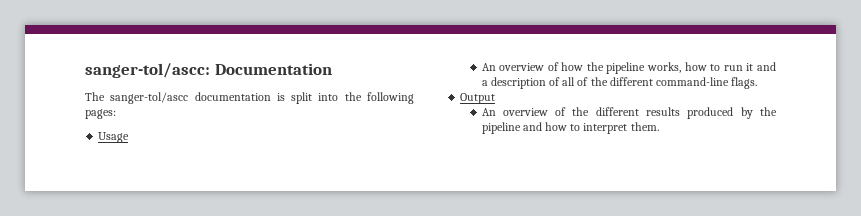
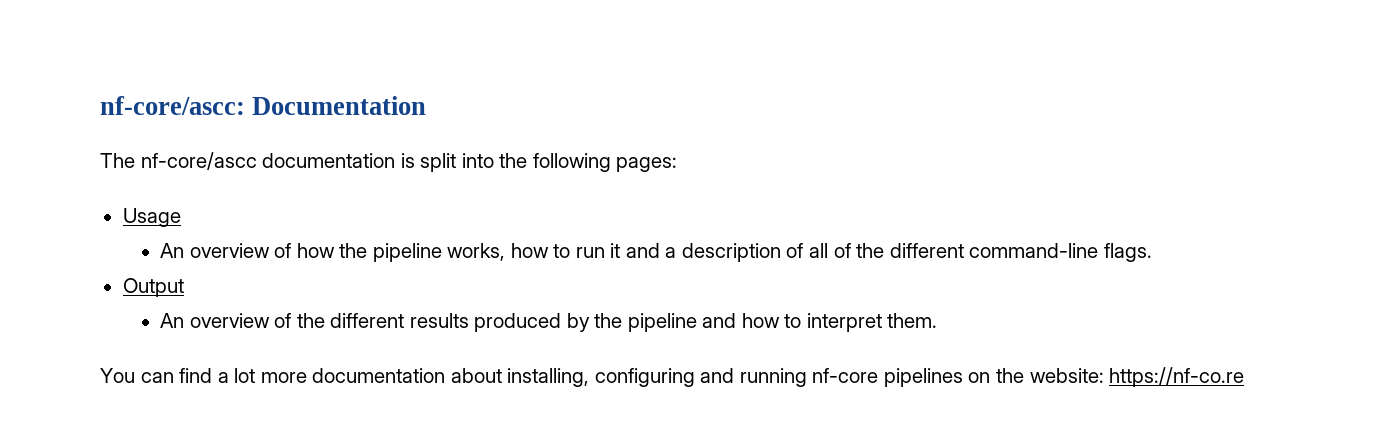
- sanger-tol/ascc: Documentation
+ nf-core/ascc: Documentation
- The sanger-tol/ascc documentation is split into the following pages:
+ The nf-core/ascc documentation is split into the following pages:
+ You can find a lot more documentation about installing, configuring and running nf-core pipelines on the website: https://nf-co.re

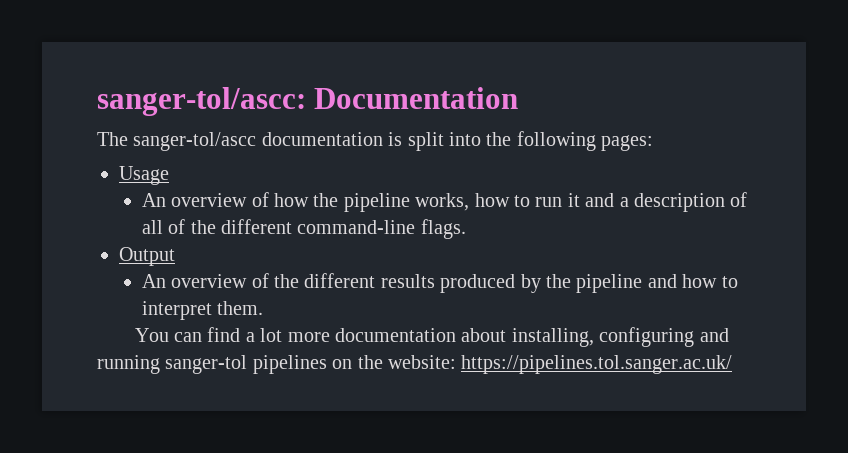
- nf-core/ascc: Documentation
+ sanger-tol/ascc: Documentation
- The nf-core/ascc documentation is split into the following pages:
+ The sanger-tol/ascc documentation is split into the following pages:
- You can find a lot more documentation about installing, configuring and running nf-core pipelines on the website: https://nf-co.re
+ You can find a lot more documentation about installing, configuring and running sanger-tol pipelines on the website: https://pipelines.tol.sanger.ac.uk/

